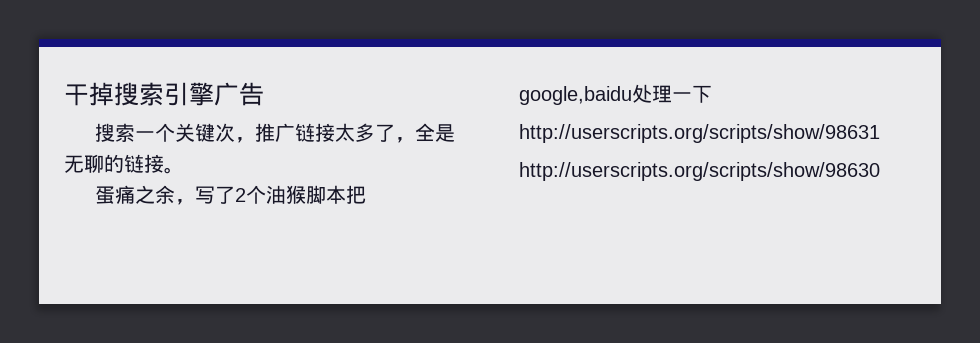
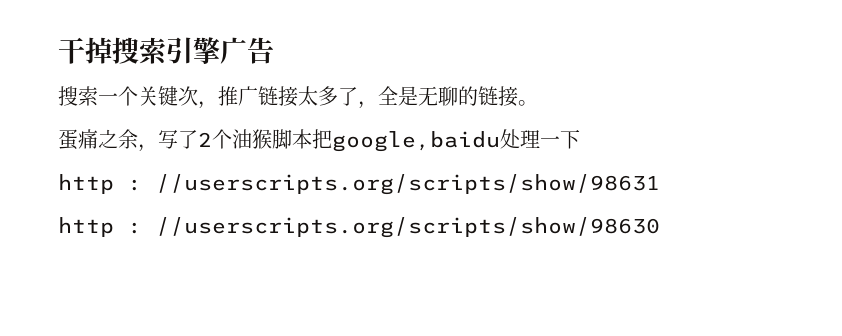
- http://userscripts.org/scripts/show/98631
- http://userscripts.org/scripts/show/98630
+ http : //userscripts.org/scripts/show/98631
+ http : //userscripts.org/scripts/show/98630

